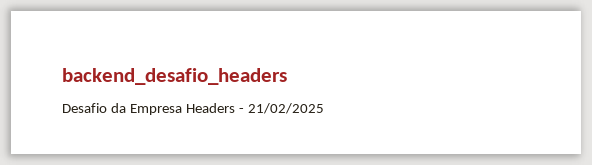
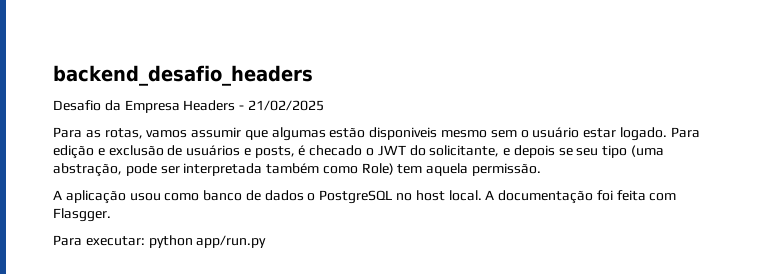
+ Para as rotas, vamos assumir que algumas estão disponiveis mesmo sem o usuário estar logado. Para edição e exclusão de usuários e posts, é checado o JWT do solicitante, e depois se seu tipo (uma abstração, pode ser interpretada também como Role) tem aquela permissão.
+ A aplicação usou como banco de dados o PostgreSQL no host local. A documentação foi feita com Flasgger.
+ Para executar: python app/run.py

